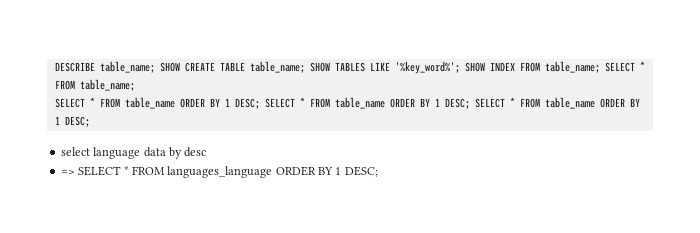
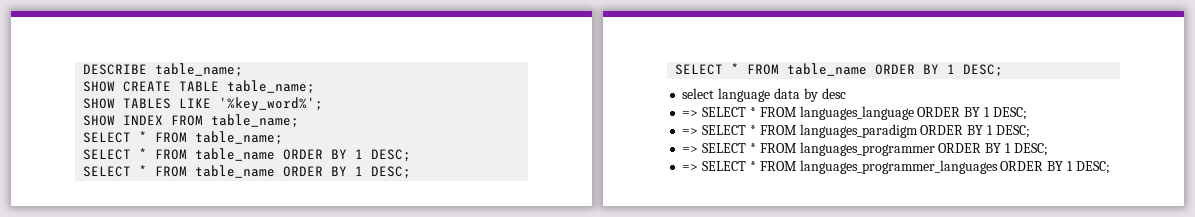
- DESCRIBE table_name; SHOW CREATE TABLE table_name; SHOW TABLES LIKE '%key_word%'; SHOW INDEX FROM table_name; SELECT * FROM table_name;
- SELECT * FROM table_name ORDER BY 1 DESC; SELECT * FROM table_name ORDER BY 1 DESC; SELECT * FROM table_name ORDER BY 1 DESC;
+ DESCRIBE table_name;
+ SHOW CREATE TABLE table_name;
+ SHOW TABLES LIKE '%key_word%';
+ SHOW INDEX FROM table_name;
+ SELECT * FROM table_name;
+ SELECT * FROM table_name ORDER BY 1 DESC;
+ SELECT * FROM table_name ORDER BY 1 DESC;
+ SELECT * FROM table_name ORDER BY 1 DESC;
+ => SELECT * FROM languages_paradigm ORDER BY 1 DESC;
+ => SELECT * FROM languages_programmer ORDER BY 1 DESC;
+ => SELECT * FROM languages_programmer_languages ORDER BY 1 DESC;

